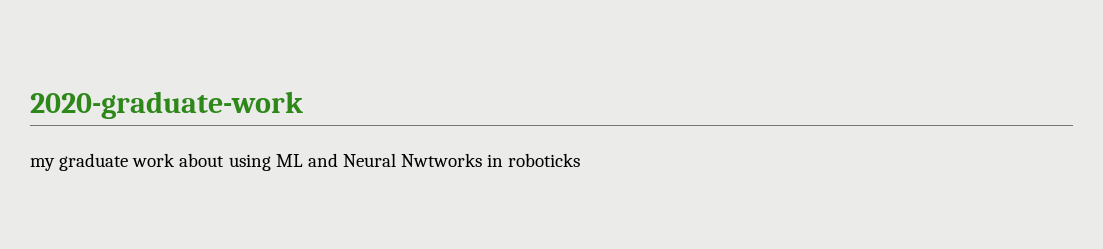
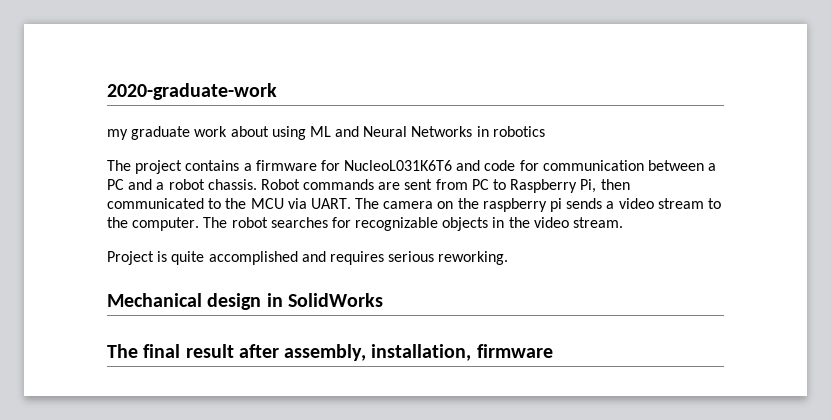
- my graduate work about using ML and Neural Nwtworks in roboticks
+ my graduate work about using ML and Neural Networks in robotics
+ The project contains a firmware for NucleoL031K6T6 and code for communication between a PC and a robot chassis. Robot commands are sent from PC to Raspberry Pi, then communicated to the MCU via UART. The camera on the raspberry pi sends a video stream to the computer. The robot searches for recognizable objects in the video stream.
+ Project is quite accomplished and requires serious reworking.
+ Mechanical design in SolidWorks
+ The final result after assembly, installation, firmware

